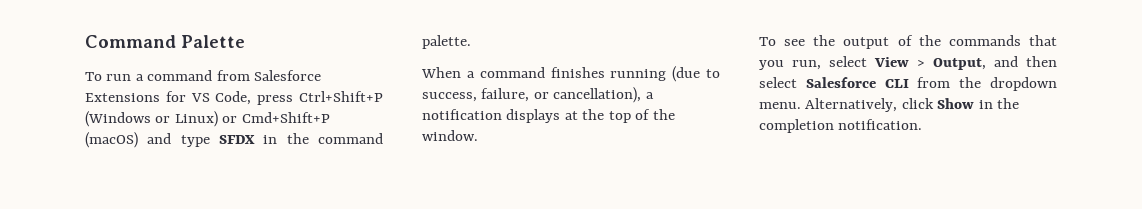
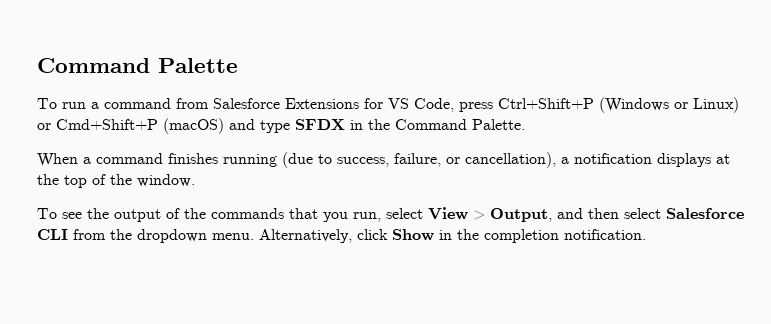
- To run a command from Salesforce Extensions for VS Code, press Ctrl+Shift+P (Windows or Linux) or Cmd+Shift+P (macOS) and type SFDX in the command palette.
+ To run a command from Salesforce Extensions for VS Code, press Ctrl+Shift+P (Windows or Linux) or Cmd+Shift+P (macOS) and type SFDX in the Command Palette.

